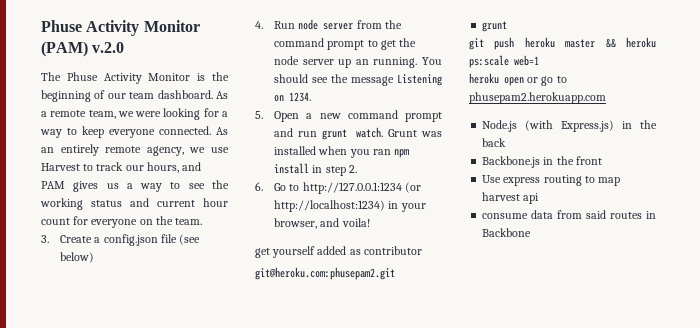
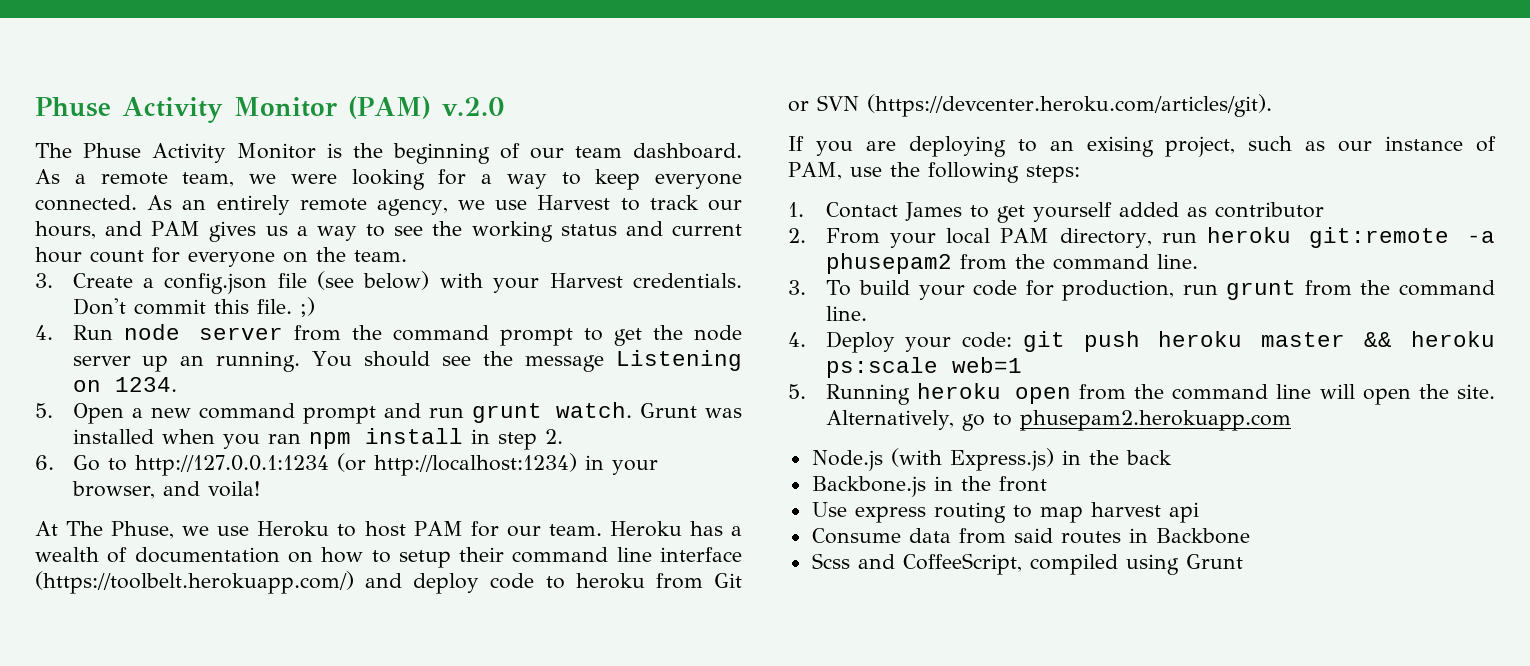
- 3. Create a config.json file (see below)
+ 3. Create a config.json file (see below) with your Harvest credentials. Don't commit this file. ;)
- get yourself added as contributor
+ At The Phuse, we use Heroku to host PAM for our team. Heroku has a wealth of documentation on how to setup their command line interface (https://toolbelt.herokuapp.com/) and deploy code to heroku from Git or SVN (https://devcenter.heroku.com/articles/git).
+ If you are deploying to an exising project, such as our instance of PAM, use the following steps:
+ 1. Contact James to get yourself added as contributor
- git@heroku.com:phusepam2.git
- grunt
- git push heroku master && heroku ps:scale web=1
+ 2. From your local PAM directory, run heroku git:remote -a phusepam2 from the command line.
+ 3. To build your code for production, run grunt from the command line.
+ 4. Deploy your code: git push heroku master && heroku ps:scale web=1
- heroku open or go to phusepam2.herokuapp.com
+ 5. Running heroku open from the command line will open the site. Alternatively, go to phusepam2.herokuapp.com
- consume data from said routes in Backbone
+ Consume data from said routes in Backbone
+ Scss and CoffeeScript, compiled using Grunt

